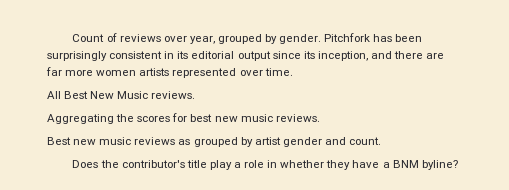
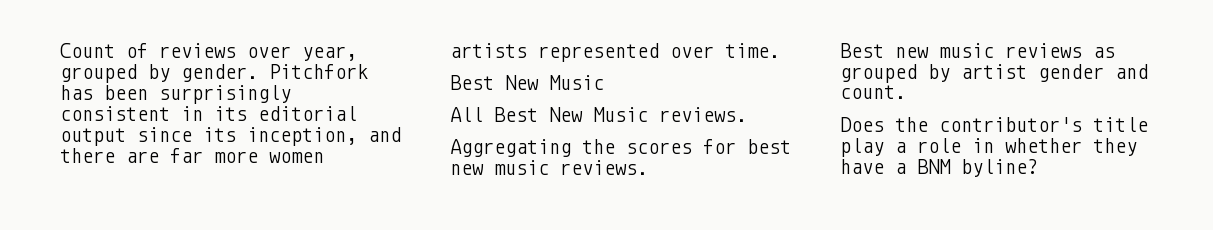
  Pitchfork has been surprisingly consistent in its editorial output since its inception, and there are far more women artists represented over time.
+ Best New Music

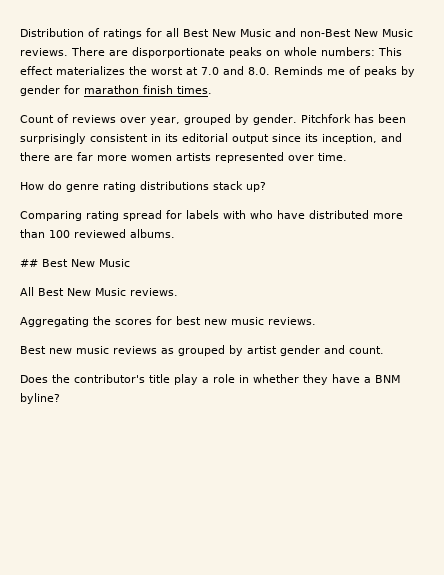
+ Distribution of ratings for all Best New Music and non-Best New Music reviews. There are disporportionate peaks on whole numbers: This effect materializes the worst at 7.0 and 8.0. Reminds me of peaks by gender for marathon finish times.
  Pitchfork has been surprisingly consistent in its editorial output since its inception, and there are far more women artists represented over time.
- Best New Music
+ How do genre rating distributions stack up?
+ Comparing rating spread for labels with who have distributed more than 100 reviewed albums.
+ ## Best New Music

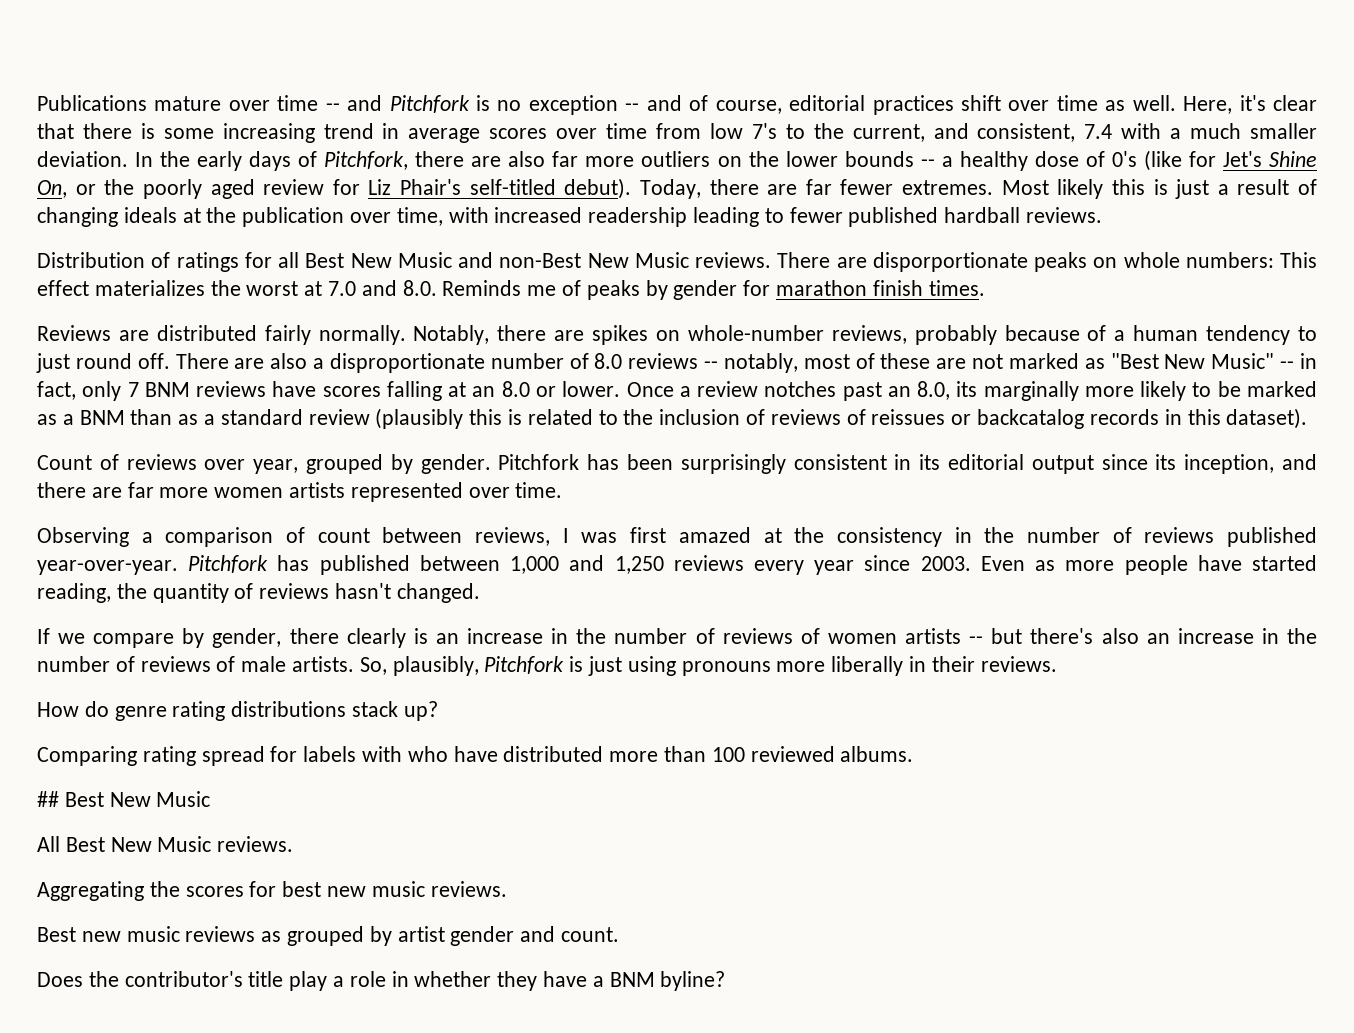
+ Publications mature over time -- and Pitchfork is no exception -- and of course, editorial practices shift over time as well. Here, it's clear that there is some increasing trend in average scores over time from low 7's to the current, and consistent, 7.4 with a much smaller deviation. In the early days of Pitchfork, there are also far more outliers on the lower bounds -- a healthy dose of 0's (like for Jet's Shine On, or the poorly aged review for Liz Phair's self-titled debut). Today, there are far fewer extremes. Most likely this is just a result of changing ideals at the publication over time, with increased readership leading to fewer published hardball reviews.
+ Reviews are distributed fairly normally. Notably, there are spikes on whole-number reviews, probably because of a human tendency to just round off. There are also a disproportionate number of 8.0 reviews -- notably, most of these are not marked as "Best New Music" -- in fact, only 7 BNM reviews have scores falling at an 8.0 or lower. Once a review notches past an 8.0, its marginally more likely to be marked as a BNM than as a standard review (plausibly this is related to the inclusion of reviews of reissues or backcatalog records in this dataset).
+ Observing a comparison of count between reviews, I was first amazed at the consistency in the number of reviews published year-over-year. Pitchfork has published between 1,000 and 1,250 reviews every year since 2003. Even as more people have started reading, the quantity of reviews hasn't changed.
+ If we compare by gender, there clearly is an increase in the number of reviews of women artists -- but there's also an increase in the number of reviews of male artists. So, plausibly, Pitchfork is just using pronouns more liberally in their reviews.

